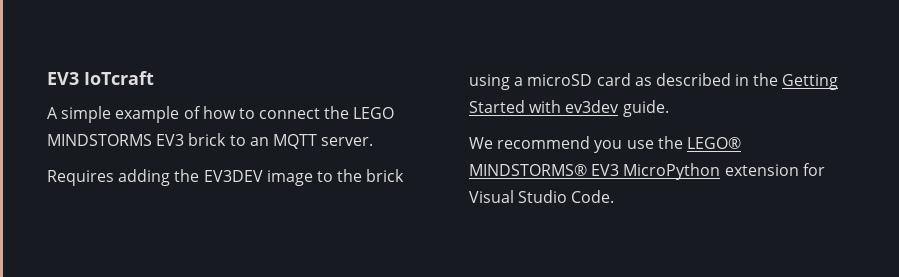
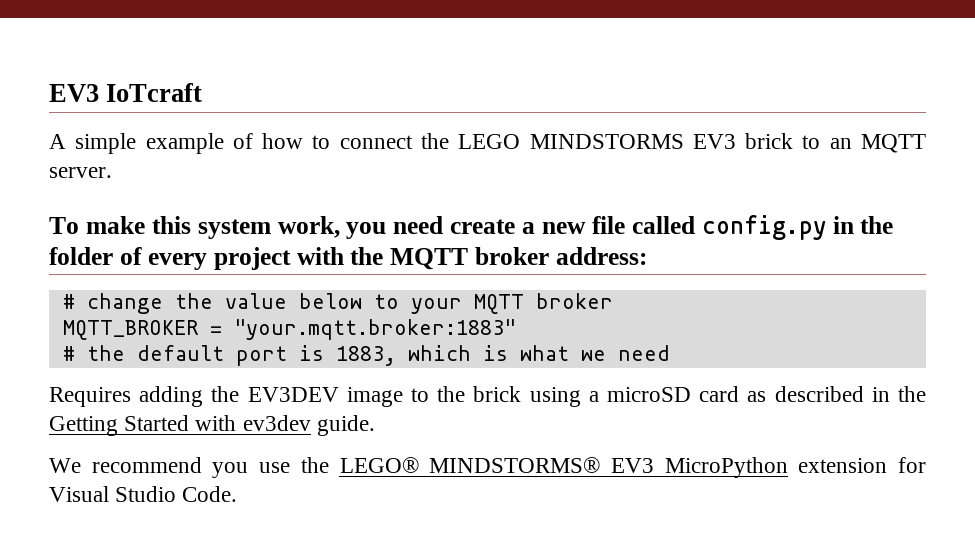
+ To make this system work, you need create a new file called config.py in the folder of every project with the MQTT broker address:
+ # change the value below to your MQTT broker
+ MQTT_BROKER = "your.mqtt.broker:1883"
+ # the default port is 1883, which is what we need

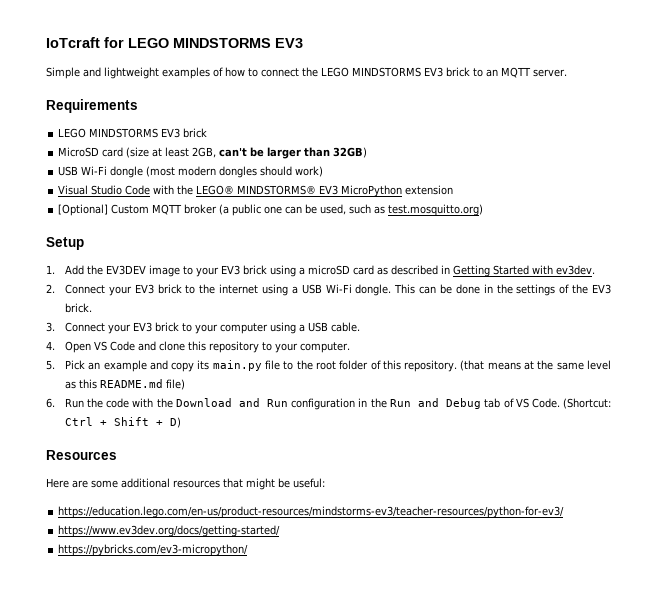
- EV3 IoTcraft
- A simple example of how to connect the LEGO MINDSTORMS EV3 brick to an MQTT server.
+ IoTcraft for LEGO MINDSTORMS EV3
+ Simple and lightweight examples of how to connect the LEGO MINDSTORMS EV3 brick to an MQTT server.
- To make this system work, you need create a new file called config.py in the folder of every project with the MQTT broker address:
- # change the value below to your MQTT broker
- MQTT_BROKER = "your.mqtt.broker:1883"
- # the default port is 1883, which is what we need
- Requires adding the EV3DEV image to the brick using a microSD card as described in the Getting Started with ev3dev guide.
- We recommend you use the LEGO® MINDSTORMS® EV3 MicroPython extension for Visual Studio Code.
+ Requirements
+ LEGO MINDSTORMS EV3 brick
+ MicroSD card (size at least 2GB, can't be larger than 32GB)
+ USB Wi-Fi dongle (most modern dongles should work)
+ Visual Studio Code with the LEGO® MINDSTORMS® EV3 MicroPython extension
+ [Optional] Custom MQTT broker (a public one can be used, such as test.mosquitto.org)
+ Setup
+ 1. Add the EV3DEV image to your EV3 brick using a microSD card as described in Getting Started with ev3dev.
+ 2. Connect your EV3 brick to the internet using a USB Wi-Fi dongle. This can be done in the settings of the EV3 brick.
+ 3. Connect your EV3 brick to your computer using a USB cable.
+ 4. Open VS Code and clone this repository to your computer.
+ 5. Pick an example and copy its main.py file to the root folder of this repository. (that means at the same level as this README.md file)
+ 6. Run the code with the Download and Run configuration in the Run and Debug tab of VS Code. (Shortcut: Ctrl + Shift + D)
+ Resources
+ Here are some additional resources that might be useful:
+ https://education.lego.com/en-us/product-resources/mindstorms-ev3/teacher-resources/python-for-ev3/
+ https://www.ev3dev.org/docs/getting-started/
+ https://pybricks.com/ev3-micropython/

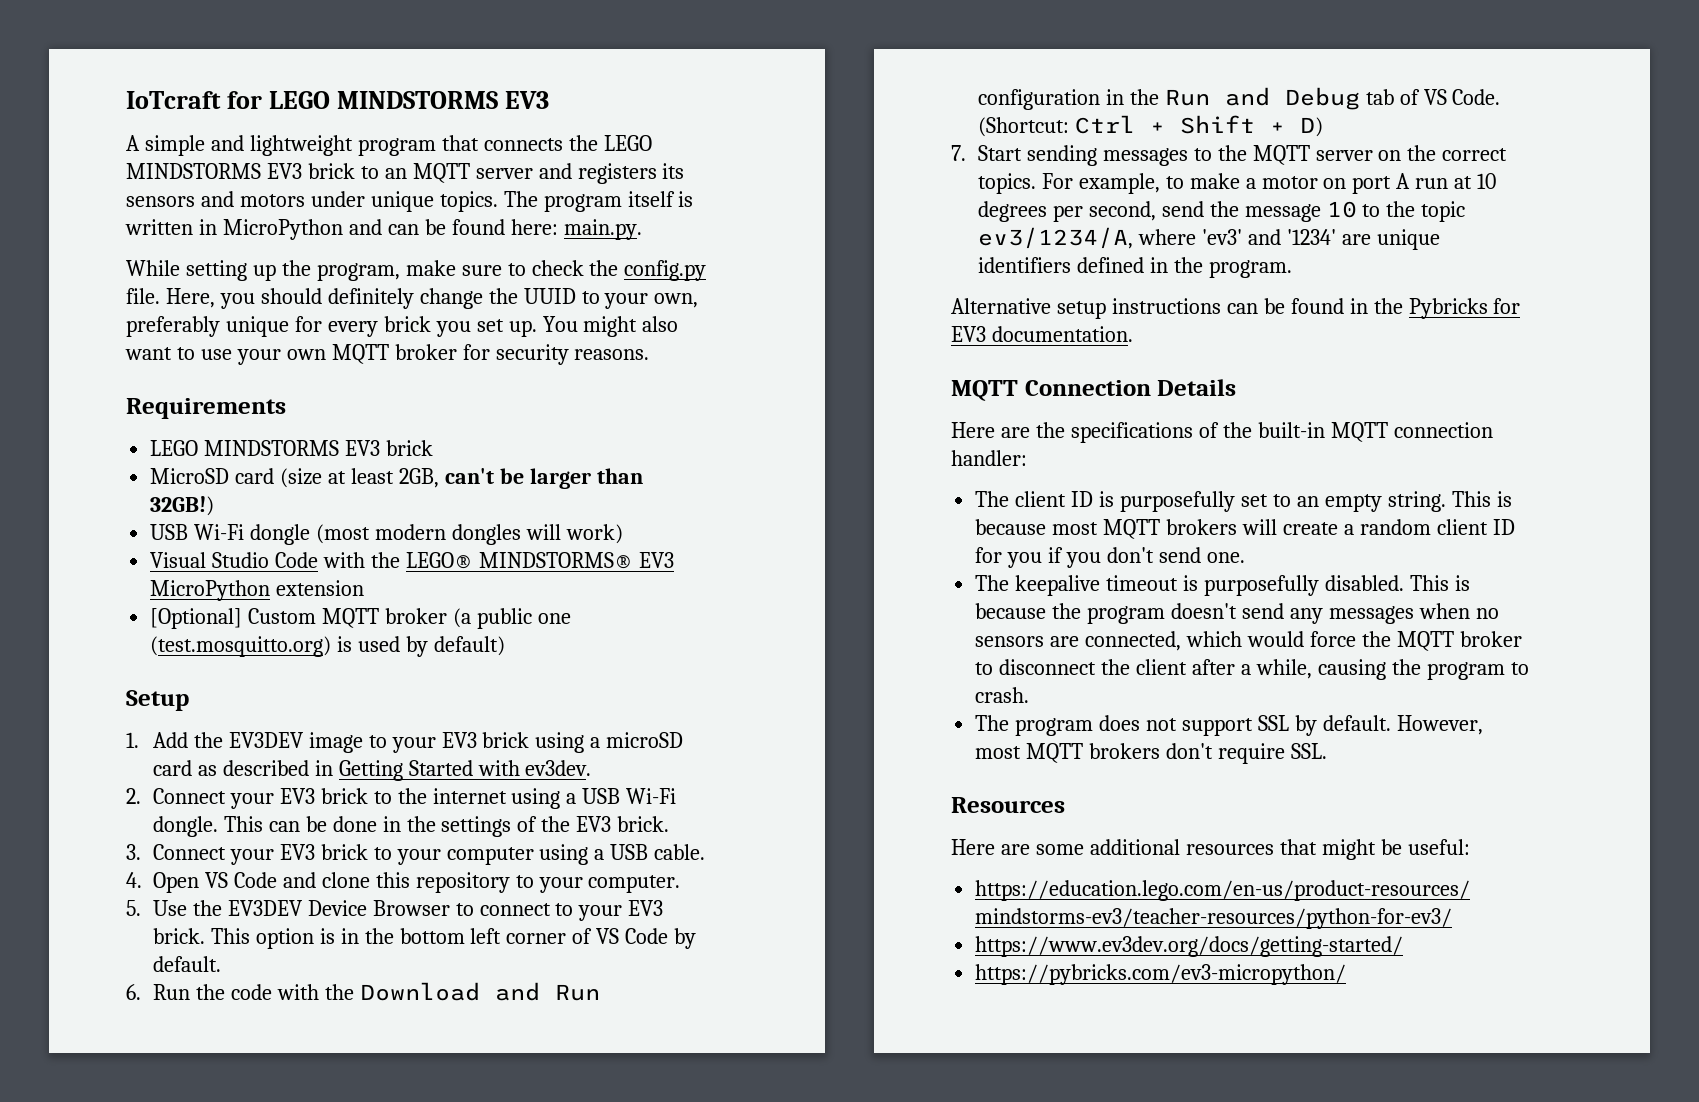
- Simple and lightweight examples of how to connect the LEGO MINDSTORMS EV3 brick to an MQTT server.
+ A simple and lightweight program that connects the LEGO MINDSTORMS EV3 brick to an MQTT server and registers its sensors and motors under unique topics. The program itself is written in MicroPython and can be found here: main.py.
+ While setting up the program, make sure to check the config.py file. Here, you should definitely change the UUID to your own, preferably unique for every brick you set up. You might also want to use your own MQTT broker for security reasons.
- MicroSD card (size at least 2GB, can't be larger than 32GB)
+ MicroSD card (size at least 2GB, can't be larger than 32GB!)
- USB Wi-Fi dongle (most modern dongles should work)
+ USB Wi-Fi dongle (most modern dongles will work)
- [Optional] Custom MQTT broker (a public one can be used, such as test.mosquitto.org)
+ [Optional] Custom MQTT broker (a public one (test.mosquitto.org) is used by default)
- 5. Pick an example and copy its main.py file to the root folder of this repository. (that means at the same level as this README.md file)
+ 5. Use the EV3DEV Device Browser to connect to your EV3 brick. This option is in the bottom left corner of VS Code by default.
+ 7. Start sending messages to the MQTT server on the correct topics. For example, to make a motor on port A run at 10 degrees per second, send the message 10 to the topic ev3/1234/A, where 'ev3' and '1234' are unique identifiers defined in the program.
+ Alternative setup instructions can be found in the Pybricks for EV3 documentation.
+ MQTT Connection Details
+ Here are the specifications of the built-in MQTT connection handler:
+ The client ID is purposefully set to an empty string. This is because most MQTT brokers will create a random client ID for you if you don't send one.
+ The keepalive timeout is purposefully disabled. This is because the program doesn't send any messages when no sensors are connected, which would force the MQTT broker to disconnect the client after a while, causing the program to crash.
+ The program does not support SSL by default. However, most MQTT brokers don't require SSL.

